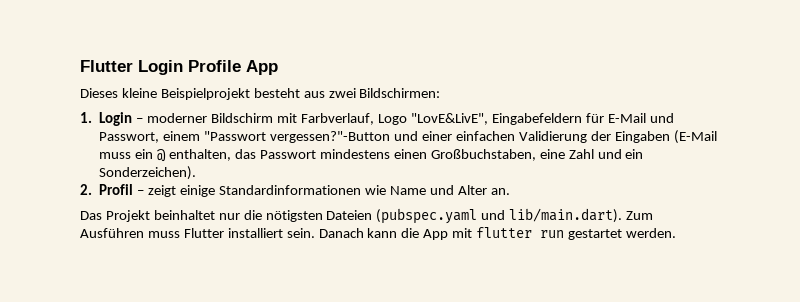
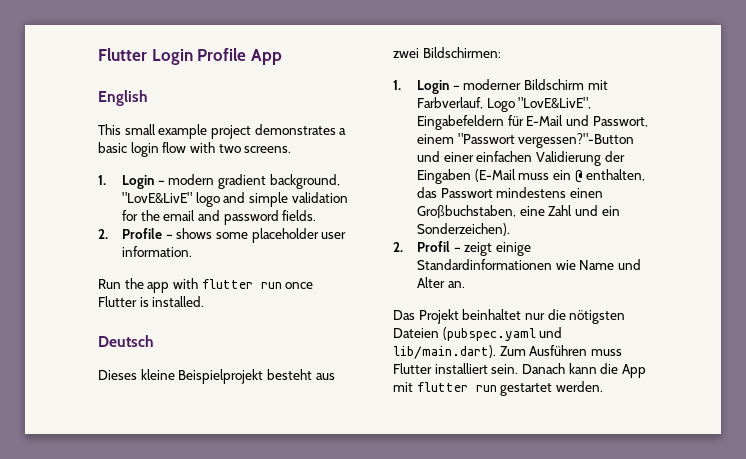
+ English
+ This small example project demonstrates a basic login flow with two screens.
+ 1. Login – modern gradient background, "LovE&LivE" logo and simple validation for the email and password fields.
+ 2. Profile – shows some placeholder user information.
+ Run the app with flutter run once Flutter is installed.
+ Deutsch

